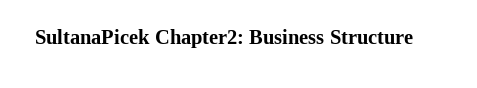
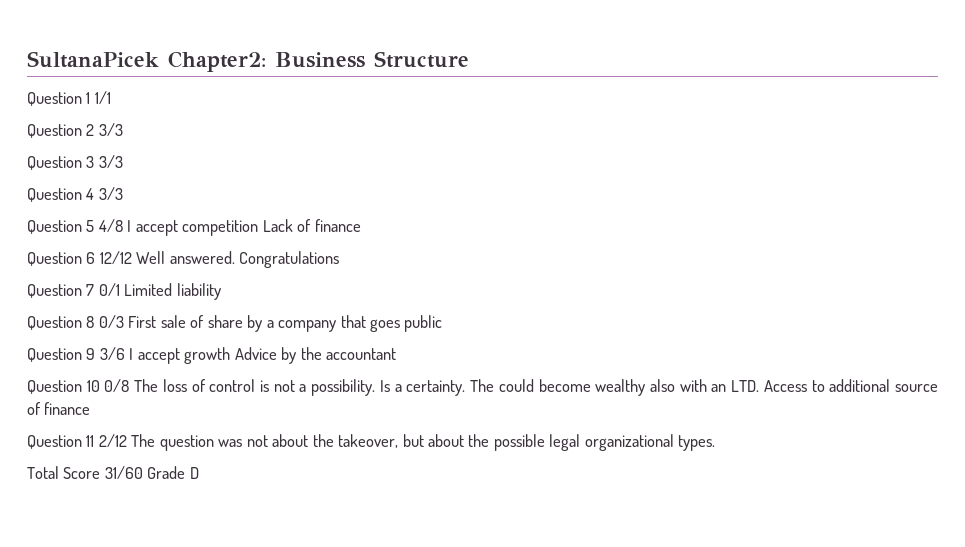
+ Question 1 1/1
+ Question 2 3/3
+ Question 3 3/3
+ Question 4 3/3
+ Question 5 4/8 I accept competition Lack of finance
+ Question 6 12/12 Well answered. Congratulations
+ Question 7 0/1 Limited liability
+ Question 8 0/3 First sale of share by a company that goes public
+ Question 9 3/6 I accept growth Advice by the accountant
+ Question 10 0/8 The loss of control is not a possibility. Is a certainty. The could become wealthy also with an LTD. Access to additional source of finance
+ Question 11 2/12 The question was not about the takeover, but about the possible legal organizational types.
+ Total Score 31/60 Grade D

